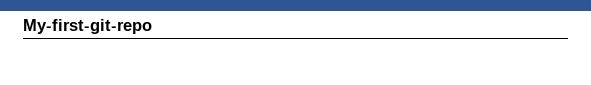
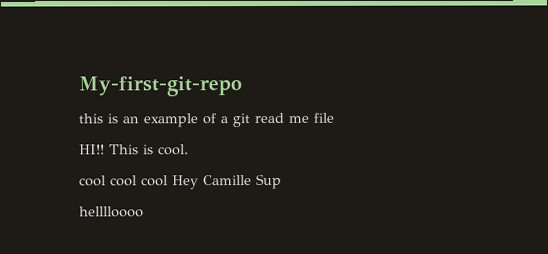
+ this is an example of a git read me file
+ HI!! This is cool.
+ cool cool cool Hey Camille Sup
+ helllloooo

